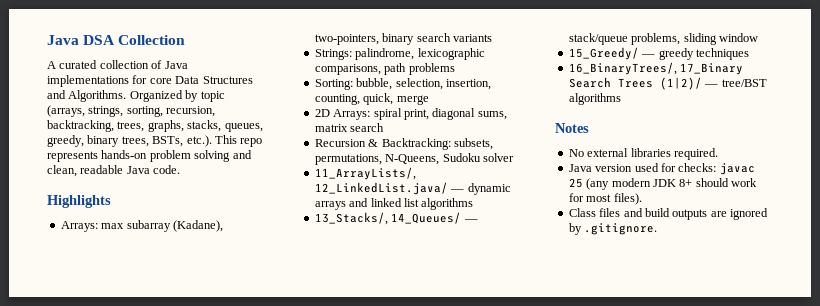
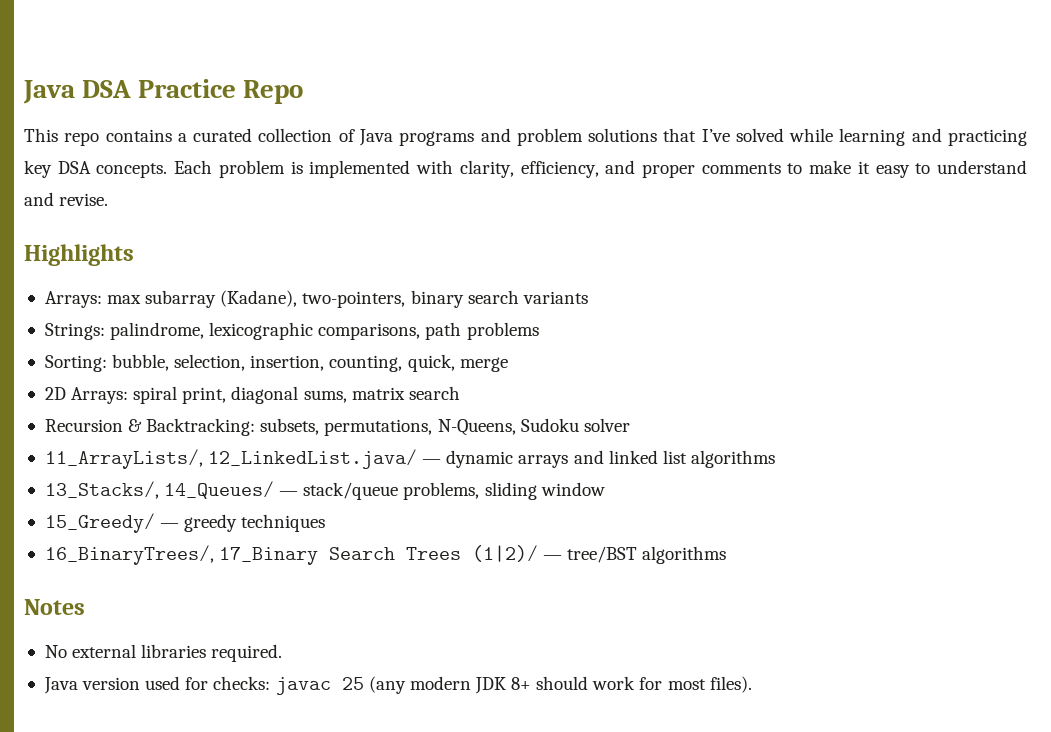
- Java DSA Collection
- A curated collection of Java implementations for core Data Structures and Algorithms. Organized by topic (arrays, strings, sorting, recursion, backtracking, trees, graphs, stacks, queues, greedy, binary trees, BSTs, etc.). This repo represents hands-on problem solving and clean, readable Java code.
+ Java DSA Practice Repo
+ This repo contains a curated collection of Java programs and problem solutions that I’ve solved while learning and practicing key DSA concepts. Each problem is implemented with clarity, efficiency, and proper comments to make it easy to understand and revise.
- Class files and build outputs are ignored by .gitignore.

